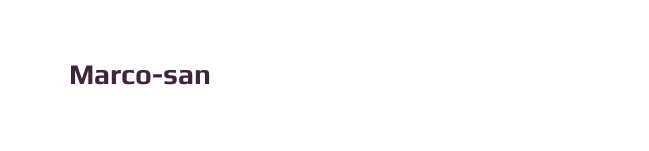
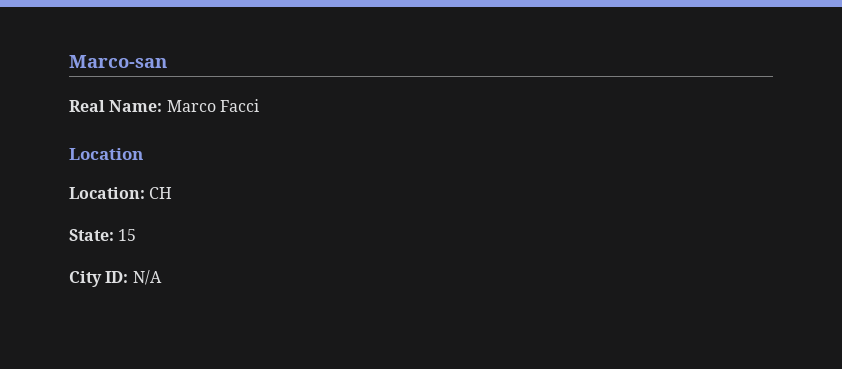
+ Real Name: Marco Facci
+ Location
+ Location: CH
+ State: 15
+ City ID: N/A

